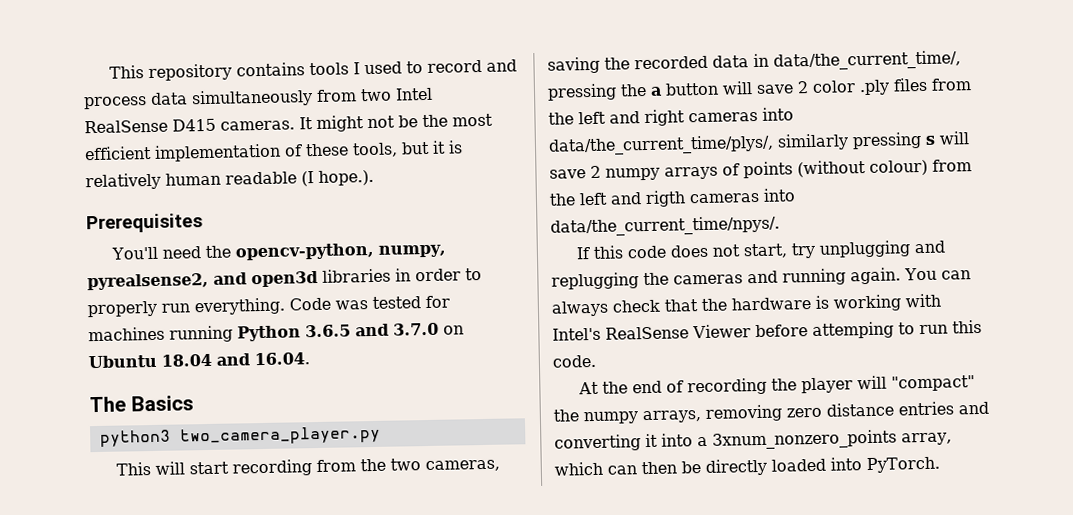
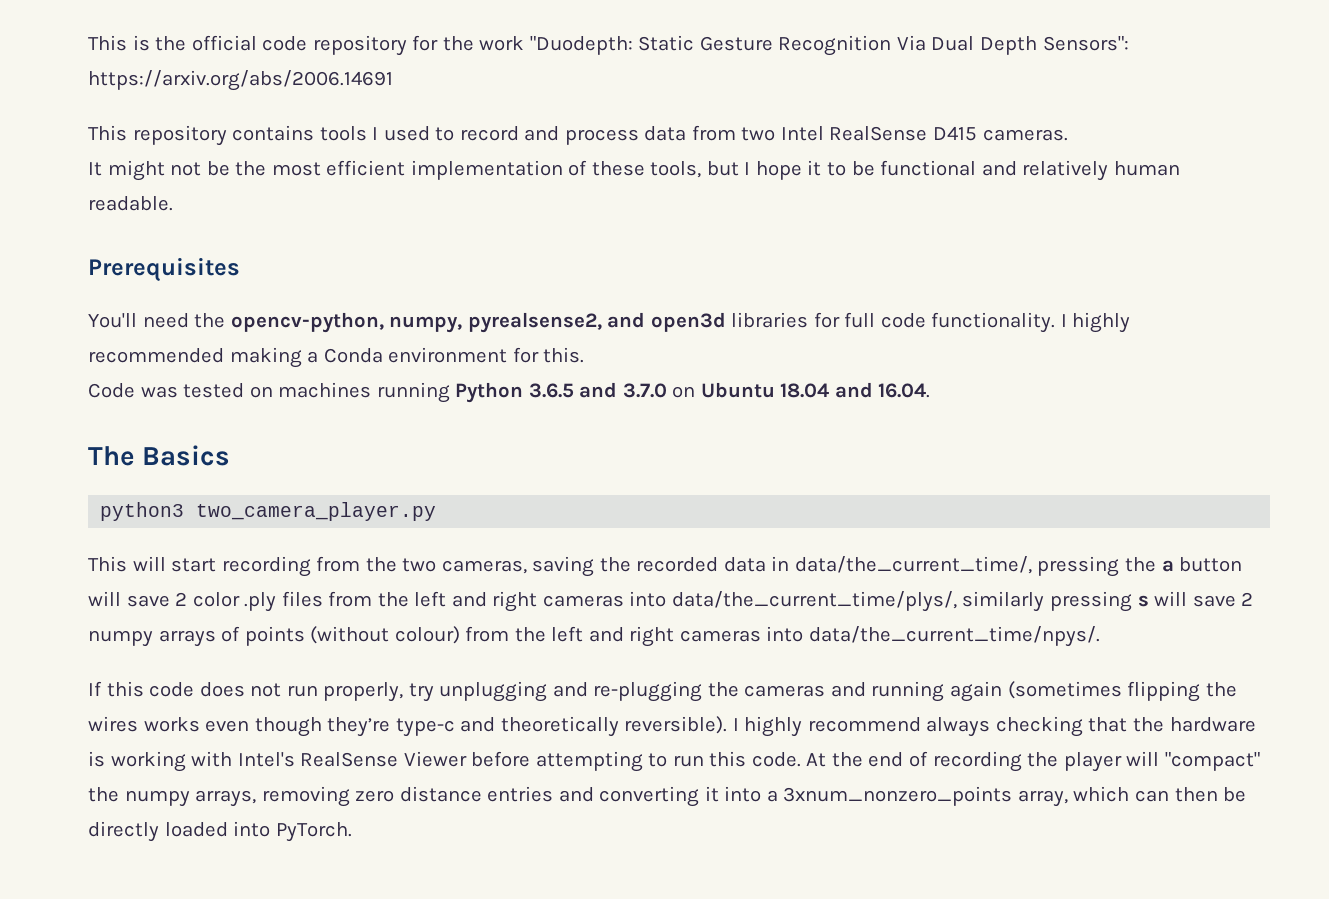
- This repository contains tools I used to record and process data simultaneously from two Intel RealSense D415 cameras. It might not be the most efficient implementation of these tools, but it is relatively human readable (I hope.).
+ This is the official code repository for the work "Duodepth: Static Gesture Recognition Via Dual Depth Sensors": https://arxiv.org/abs/2006.14691
+ This repository contains tools I used to record and process data from two Intel RealSense D415 cameras.
+ It might not be the most efficient implementation of these tools, but I hope it to be functional and relatively human readable.
- You'll need the opencv-python, numpy, pyrealsense2, and open3d libraries in order to properly run everything. Code was tested for machines running Python 3.6.5 and 3.7.0 on Ubuntu 18.04 and 16.04.
+ You'll need the opencv-python, numpy, pyrealsense2, and open3d libraries for full code functionality. I highly recommended making a Conda environment for this.
+ Code was tested on machines running Python 3.6.5 and 3.7.0 on Ubuntu 18.04 and 16.04.
- This will start recording from the two cameras, saving the recorded data in data/the_current_time/, pressing the a button will save 2 color .ply files from the left and right cameras into data/the_current_time/plys/, similarly pressing s will save 2 numpy arrays of points (without colour) from the left and rigth cameras into data/the_current_time/npys/.
+ This will start recording from the two cameras, saving the recorded data in data/the_current_time/, pressing the a button will save 2 color .ply files from the left and right cameras into data/the_current_time/plys/, similarly pressing s will save 2 numpy arrays of points (without colour) from the left and right cameras into data/the_current_time/npys/.
- If this code does not start, try unplugging and replugging the cameras and running again. You can always check that the hardware is working with Intel's RealSense Viewer before attemping to run this code.
- At the end of recording the player will "compact" the numpy arrays, removing zero distance entries and converting it into a 3xnum_nonzero_points array, which can then be directly loaded into PyTorch.
+ If this code does not run properly, try unplugging and re-plugging the cameras and running again (sometimes flipping the wires works even though they’re type-c and theoretically reversible). I highly recommend always checking that the hardware is working with Intel's RealSense Viewer before attempting to run this code. At the end of recording the player will "compact" the numpy arrays, removing zero distance entries and converting it into a 3xnum_nonzero_points array, which can then be directly loaded into PyTorch.

